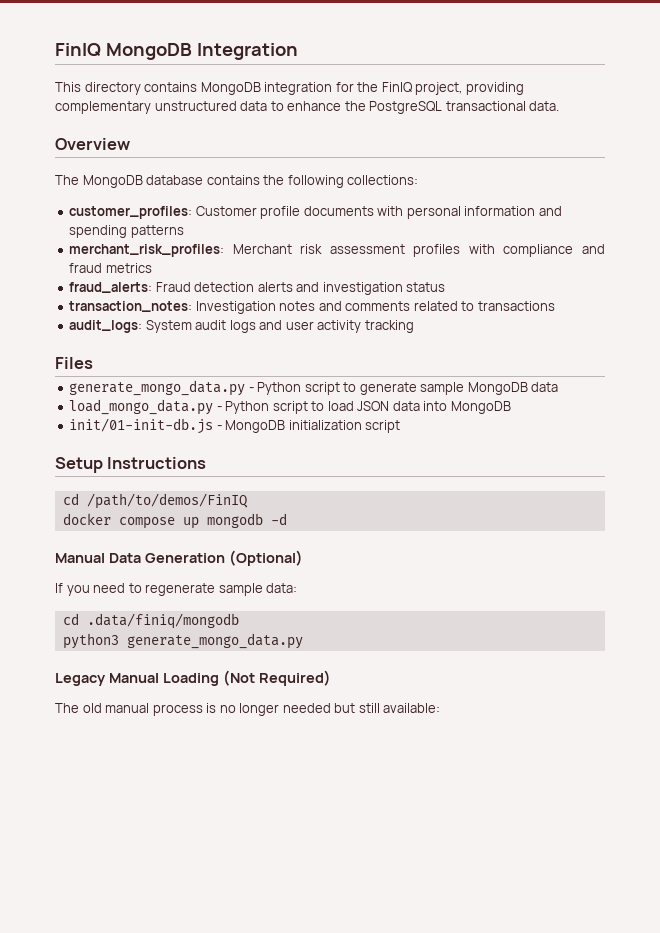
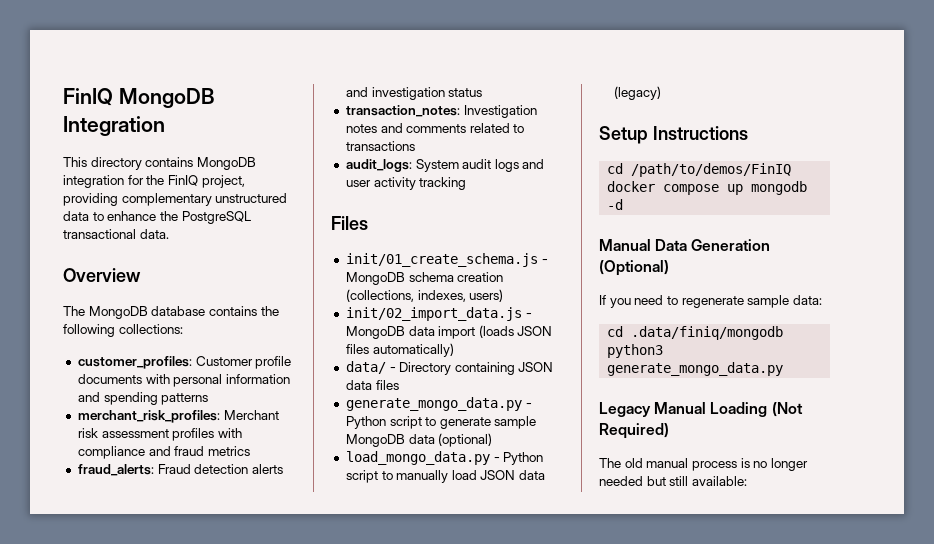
+ init/01_create_schema.js - MongoDB schema creation (collections, indexes, users)
+ init/02_import_data.js - MongoDB data import (loads JSON files automatically)
+ data/ - Directory containing JSON data files
- generate_mongo_data.py - Python script to generate sample MongoDB data
+ generate_mongo_data.py - Python script to generate sample MongoDB data (optional)
- load_mongo_data.py - Python script to load JSON data into MongoDB
- init/01-init-db.js - MongoDB initialization script
+ load_mongo_data.py - Python script to manually load JSON data (legacy)

